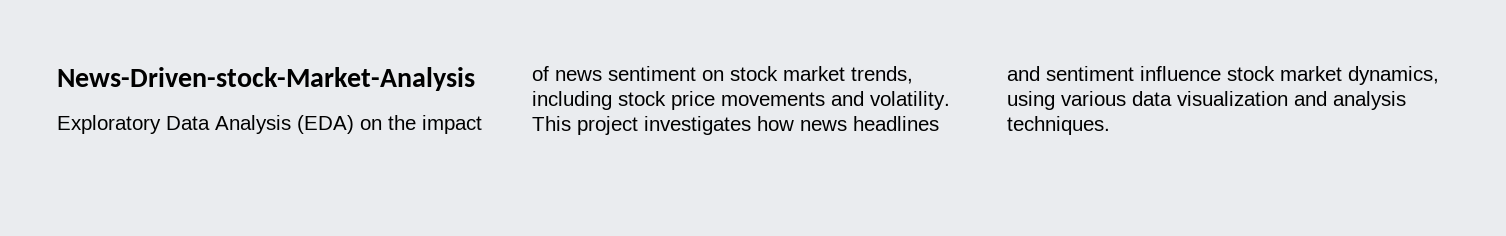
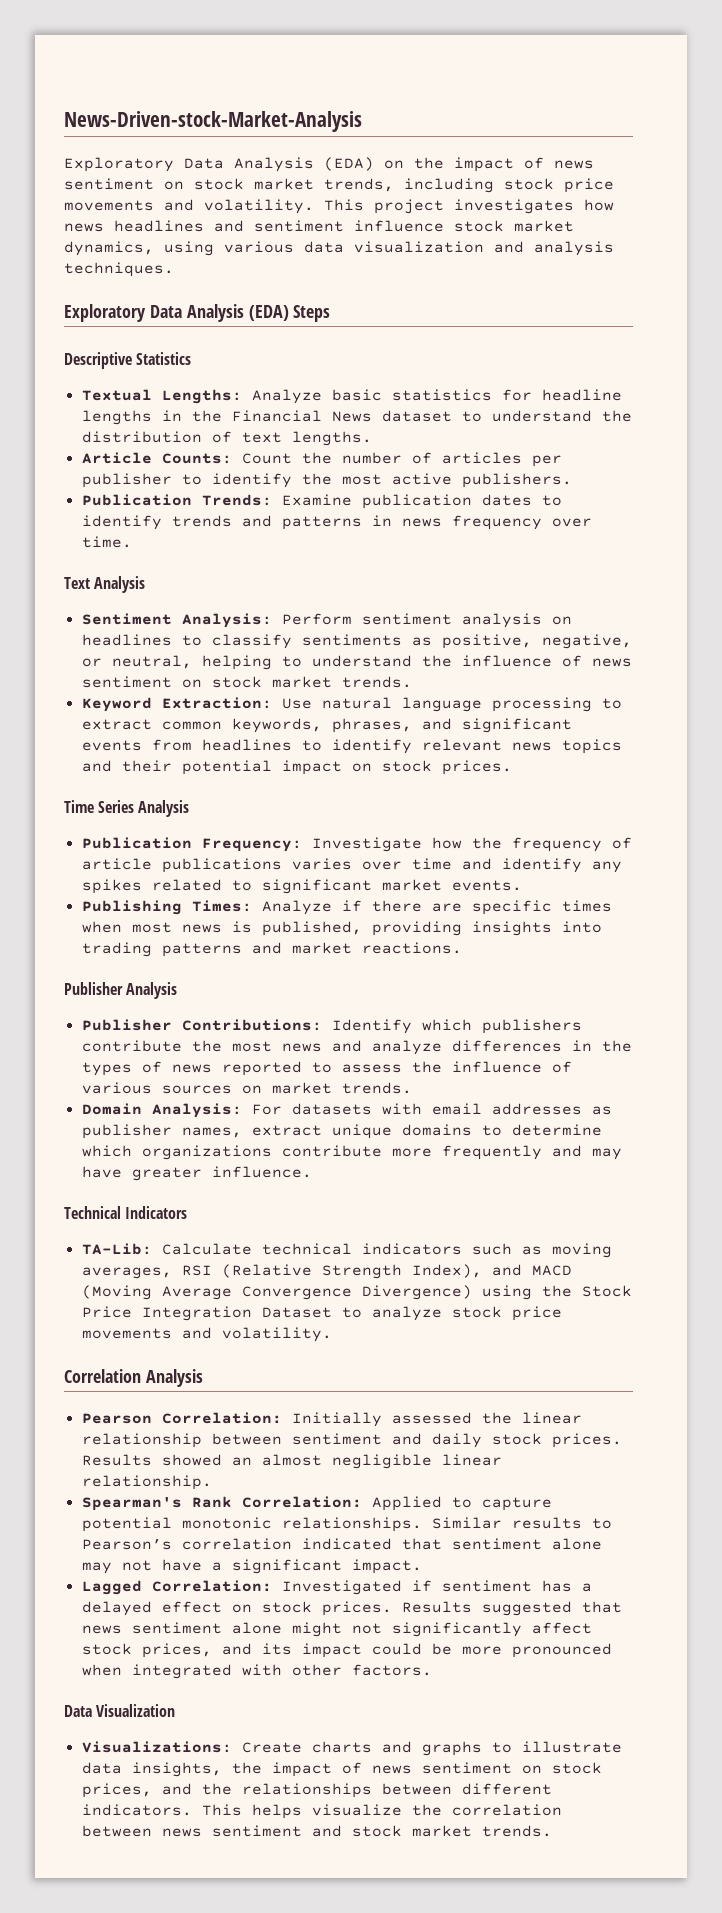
+ Exploratory Data Analysis (EDA) Steps
+ Descriptive Statistics
+ Textual Lengths: Analyze basic statistics for headline lengths in the Financial News dataset to understand the distribution of text lengths.
+ Article Counts: Count the number of articles per publisher to identify the most active publishers.
+ Publication Trends: Examine publication dates to identify trends and patterns in news frequency over time.
+ Text Analysis
+ Sentiment Analysis: Perform sentiment analysis on headlines to classify sentiments as positive, negative, or neutral, helping to understand the influence of news sentiment on stock market trends.
+ Keyword Extraction: Use natural language processing to extract common keywords, phrases, and significant events from headlines to identify relevant news topics and their potential impact on stock prices.
+ Time Series Analysis
+ Publication Frequency: Investigate how the frequency of article publications varies over time and identify any spikes related to significant market events.
+ Publishing Times: Analyze if there are specific times when most news is published, providing insights into trading patterns and market reactions.
+ Publisher Analysis
+ Publisher Contributions: Identify which publishers contribute the most news and analyze differences in the types of news reported to assess the influence of various sources on market trends.
+ Domain Analysis: For datasets with email addresses as publisher names, extract unique domains to determine which organizations contribute more frequently and may have greater influence.
+ Technical Indicators
+ TA-Lib: Calculate technical indicators such as moving averages, RSI (Relative Strength Index), and MACD (Moving Average Convergence Divergence) using the Stock Price Integration Dataset to analyze stock price movements and volatility.
+ Correlation Analysis
+ Pearson Correlation: Initially assessed the linear relationship between sentiment and daily stock prices. Results showed an almost negligible linear relationship.
+ Spearman's Rank Correlation: Applied to capture potential monotonic relationships. Similar results to Pearson’s correlation indicated that sentiment alone may not have a significant impact.
+ Lagged Correlation: Investigated if sentiment has a delayed effect on stock prices. Results suggested that news sentiment alone might not significantly affect stock prices, and its impact could be more pronounced when integrated with other factors.
+ Data Visualization
+ Visualizations: Create charts and graphs to illustrate data insights, the impact of news sentiment on stock prices, and the relationships between different indicators. This helps visualize the correlation between news sentiment and stock market trends.

